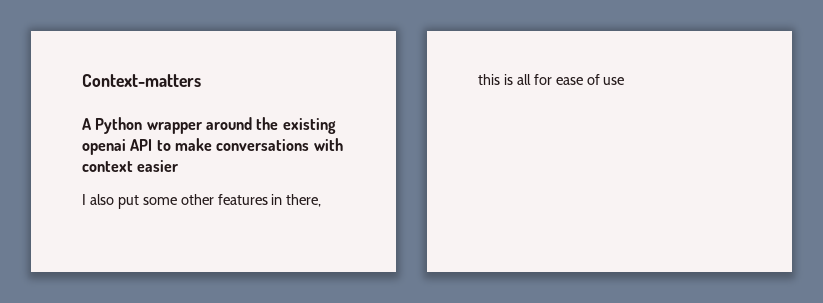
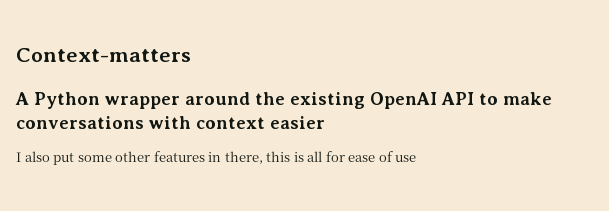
- A Python wrapper around the existing openai API to make conversations with context easier
+ A Python wrapper around the existing OpenAI API to make conversations with context easier

